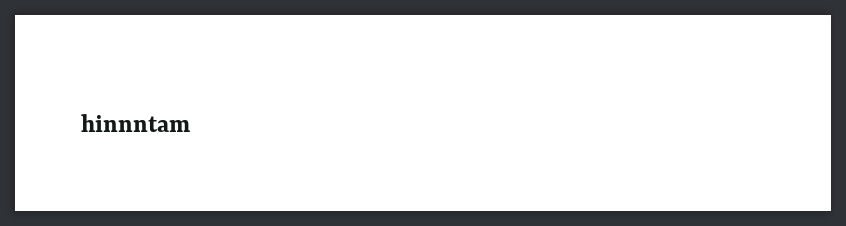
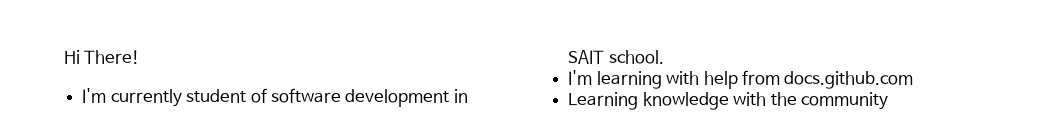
- hinnntam
+ Hi There!
+ I'm currently student of software development in SAIT school.
+ I'm learning with help from docs.github.com
+ Learning knowledge with the community

